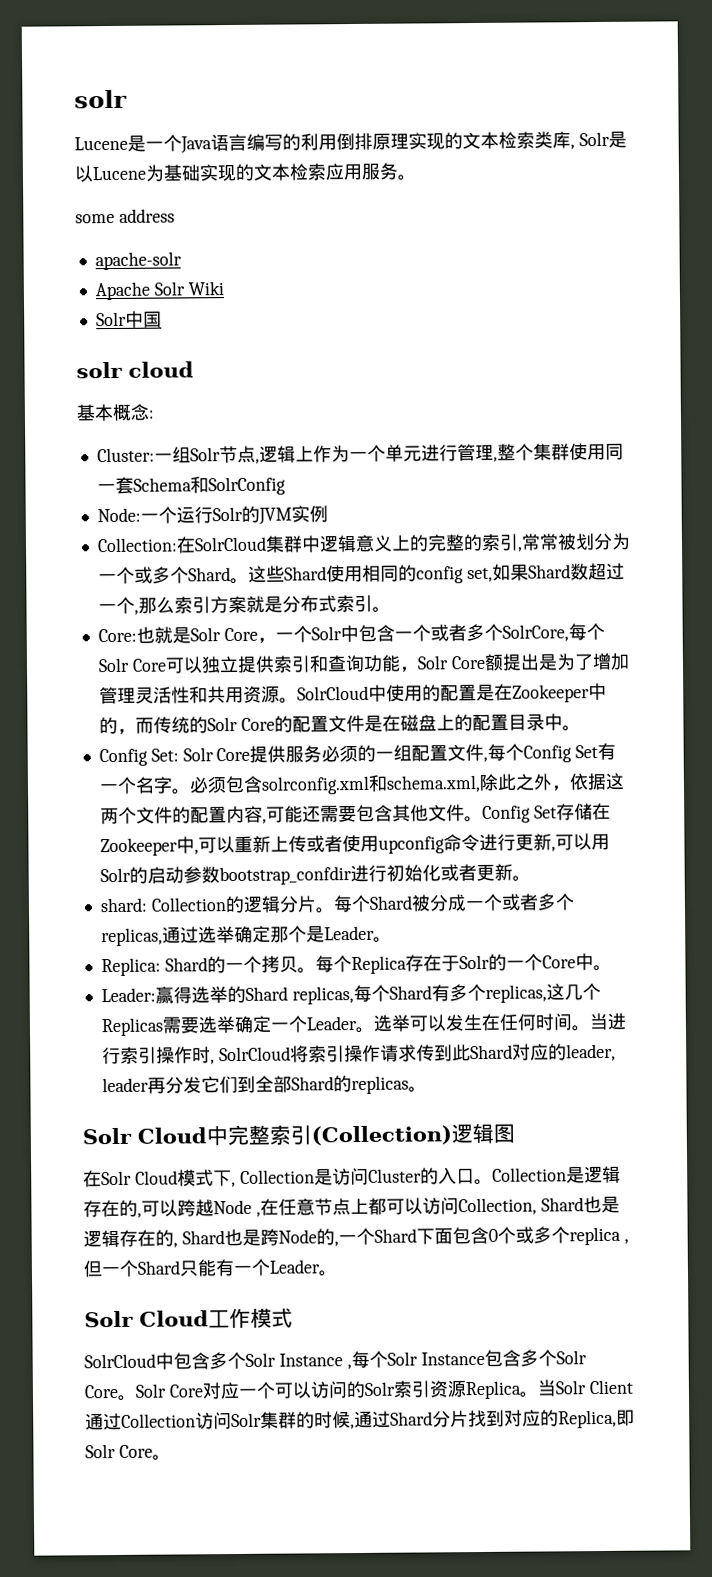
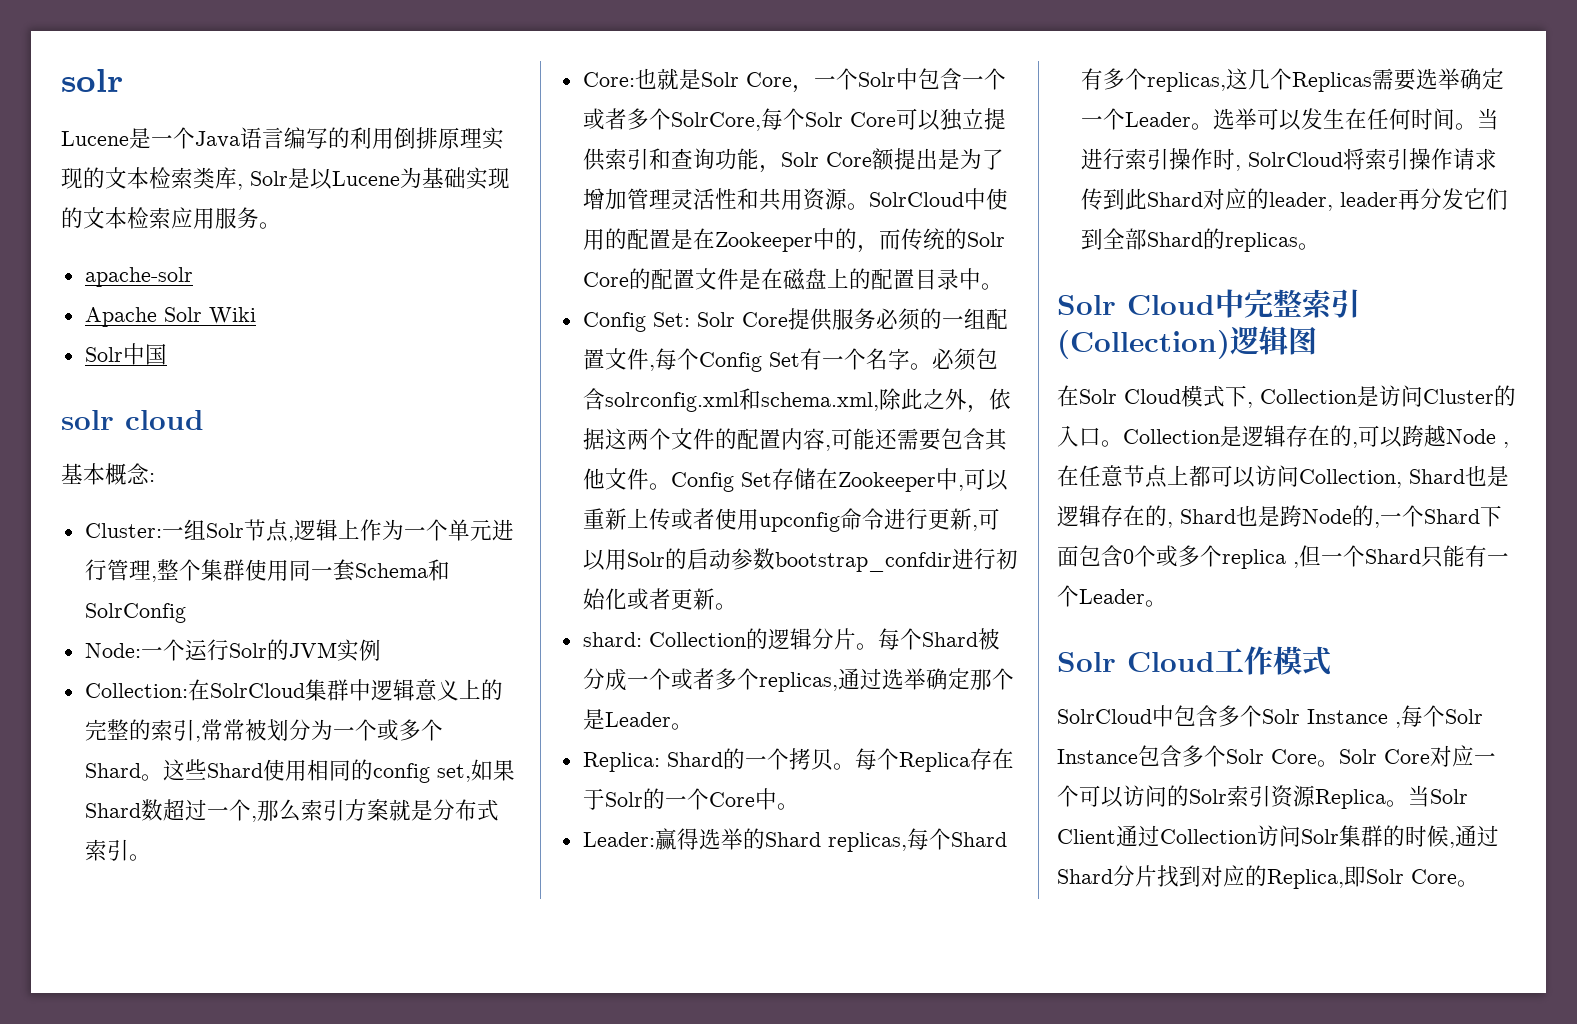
- some address

